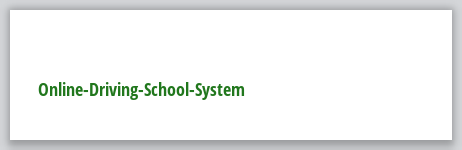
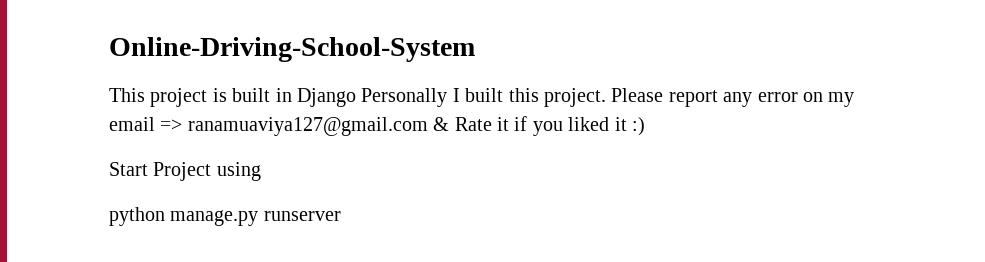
+ This project is built in Django Personally I built this project. Please report any error on my email => ranamuaviya127@gmail.com & Rate it if you liked it :)
+ Start Project using
+ python manage.py runserver

